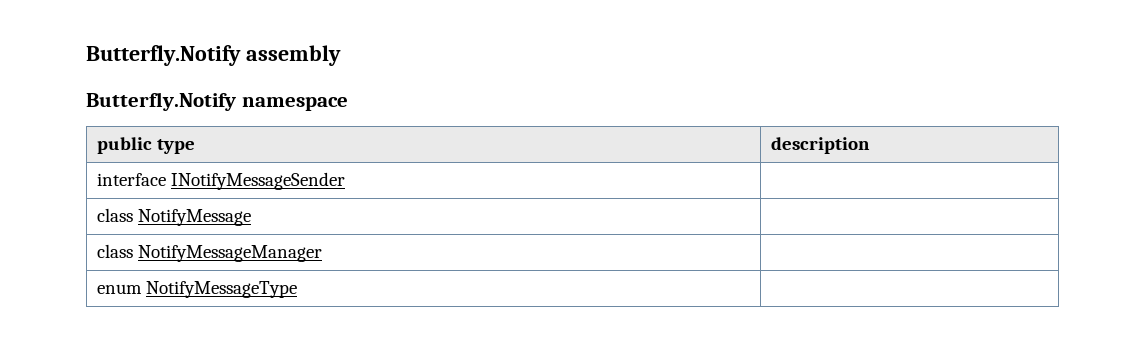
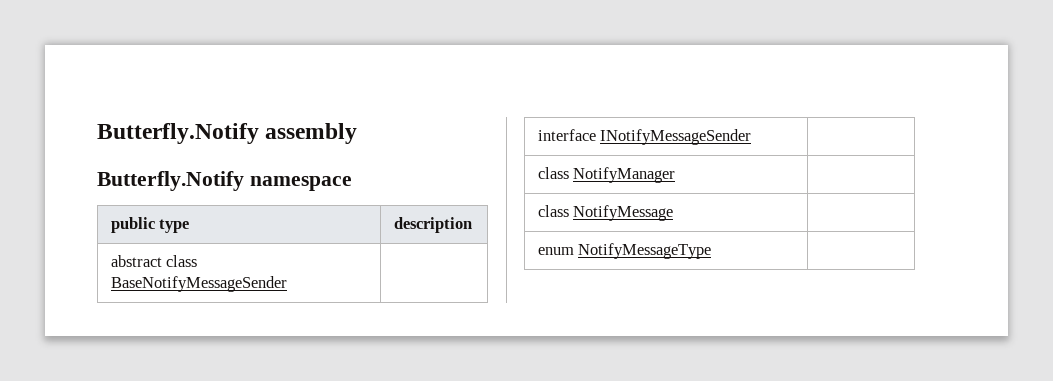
+ abstract class BaseNotifyMessageSender |
+ class NotifyManager |
- class NotifyMessageManager |

